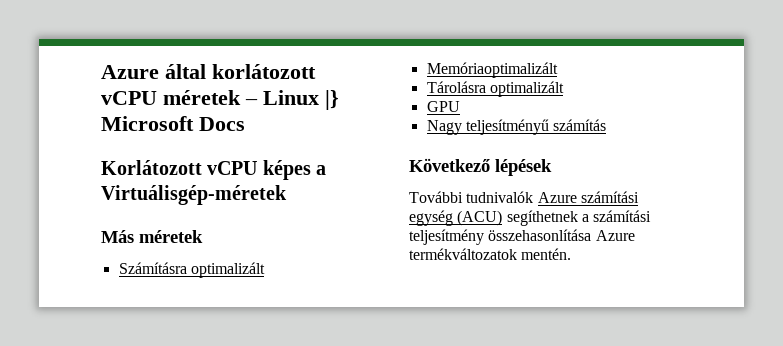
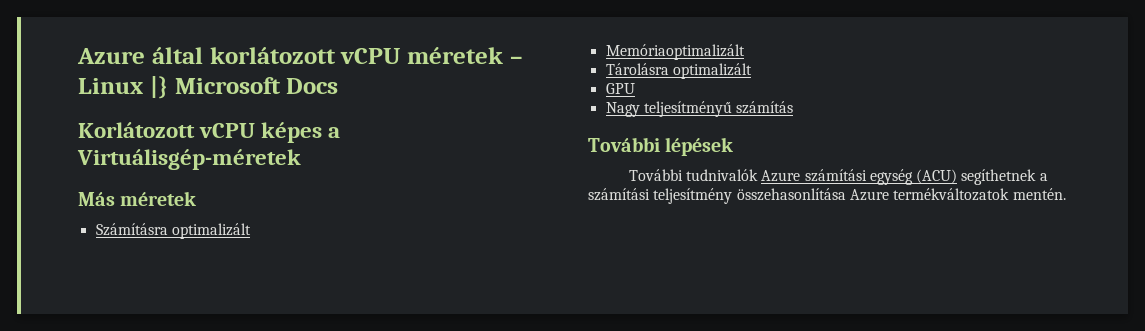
- Következő lépések
+ További lépések

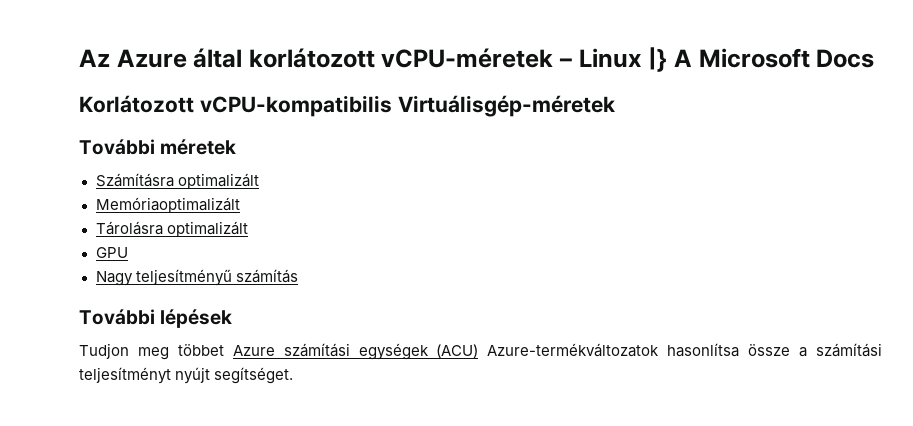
- Azure által korlátozott vCPU méretek – Linux |} Microsoft Docs
+ Az Azure által korlátozott vCPU-méretek – Linux |} A Microsoft Docs
- Korlátozott vCPU képes a Virtuálisgép-méretek
+ Korlátozott vCPU-kompatibilis Virtuálisgép-méretek
- Más méretek
+ További méretek
- További tudnivalók Azure számítási egység (ACU) segíthetnek a számítási teljesítmény összehasonlítása Azure termékváltozatok mentén.
+ Tudjon meg többet Azure számítási egységek (ACU) Azure-termékváltozatok hasonlítsa össze a számítási teljesítményt nyújt segítséget.

